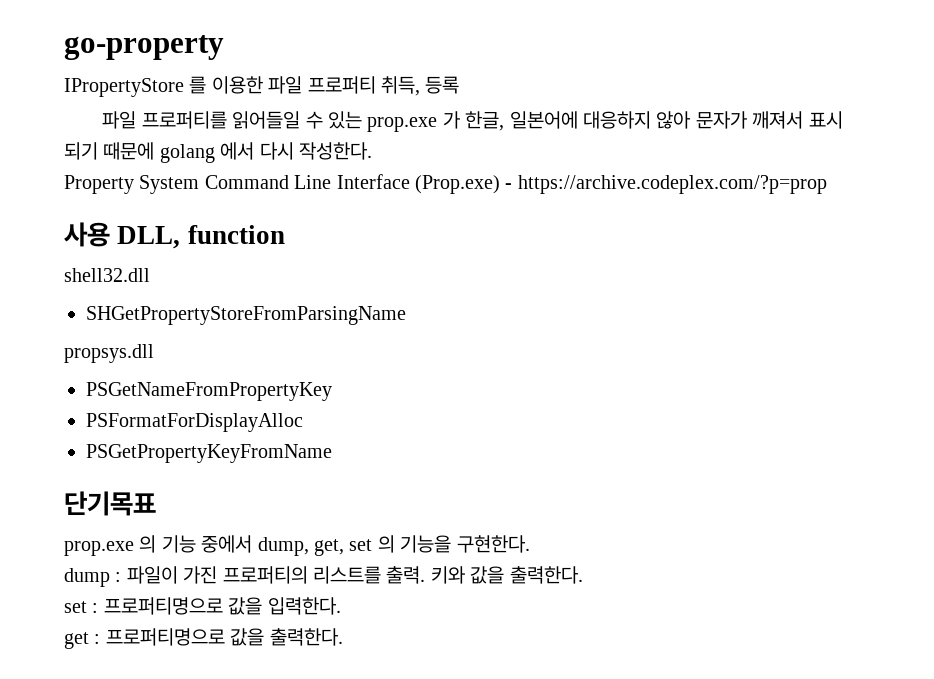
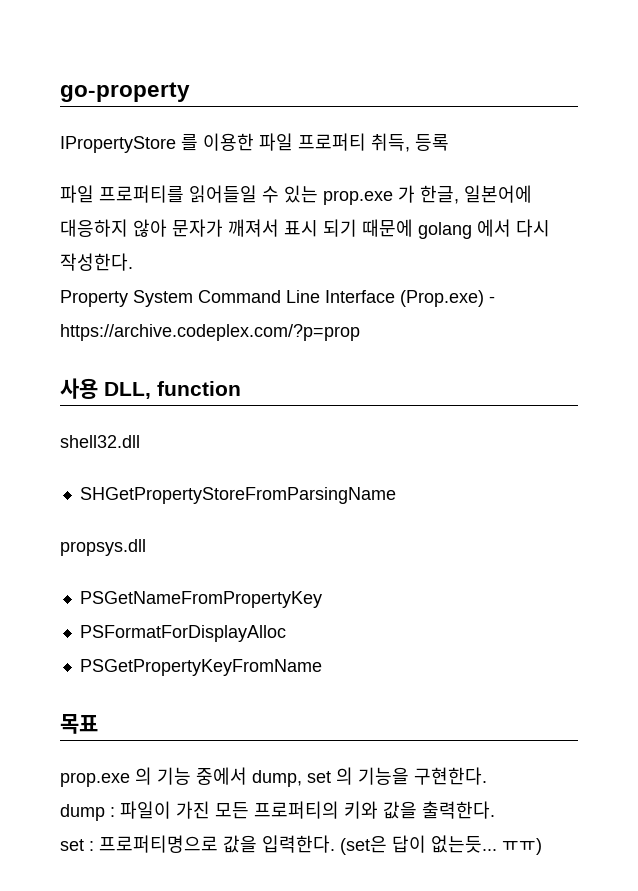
- 단기목표
+ 목표
- prop.exe 의 기능 중에서 dump, get, set 의 기능을 구현한다.
+ prop.exe 의 기능 중에서 dump, set 의 기능을 구현한다.
- dump : 파일이 가진 프로퍼티의 리스트를 출력. 키와 값을 출력한다.
+ dump : 파일이 가진 모든 프로퍼티의 키와 값을 출력한다.
- set : 프로퍼티명으로 값을 입력한다.
- get : 프로퍼티명으로 값을 출력한다.
+ set : 프로퍼티명으로 값을 입력한다. (set은 답이 없는듯... ㅠㅠ)

